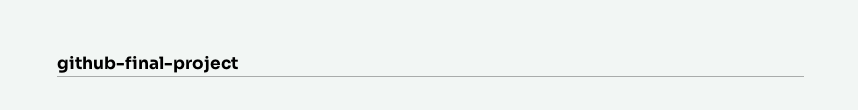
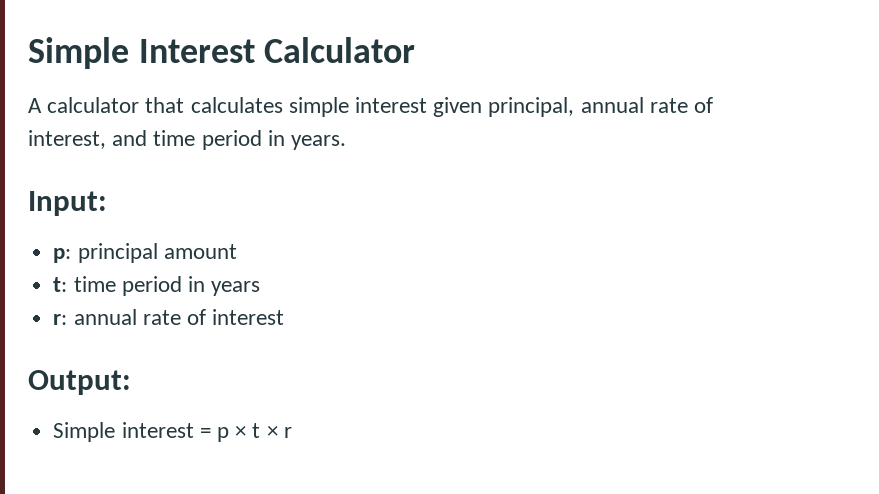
- github-final-project
+ Simple Interest Calculator
+ A calculator that calculates simple interest given principal, annual rate of interest, and time period in years.
+ Input:
+ p: principal amount
+ t: time period in years
+ r: annual rate of interest
+ Output:
+ Simple interest = p × t × r

